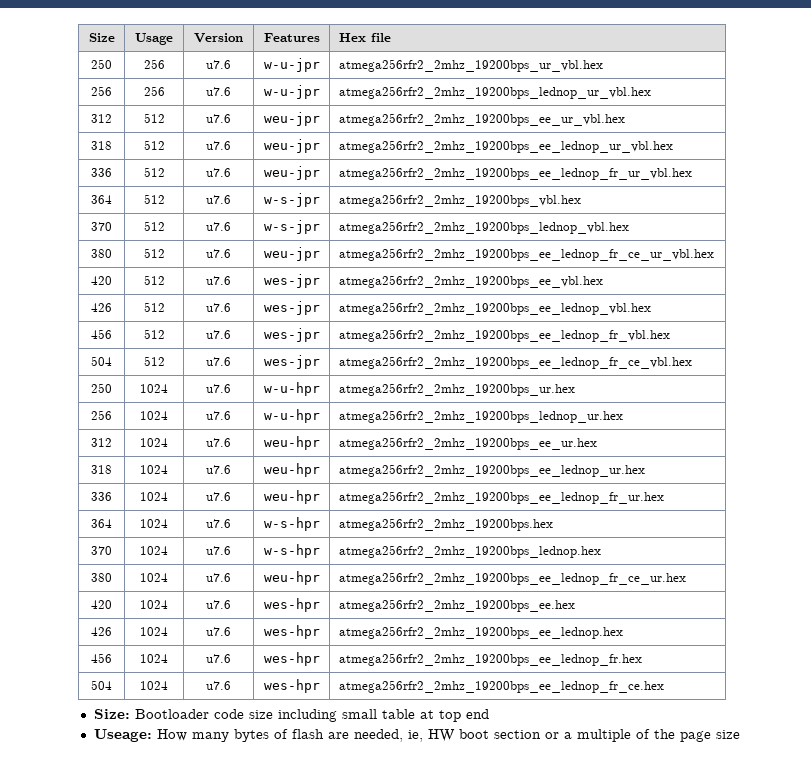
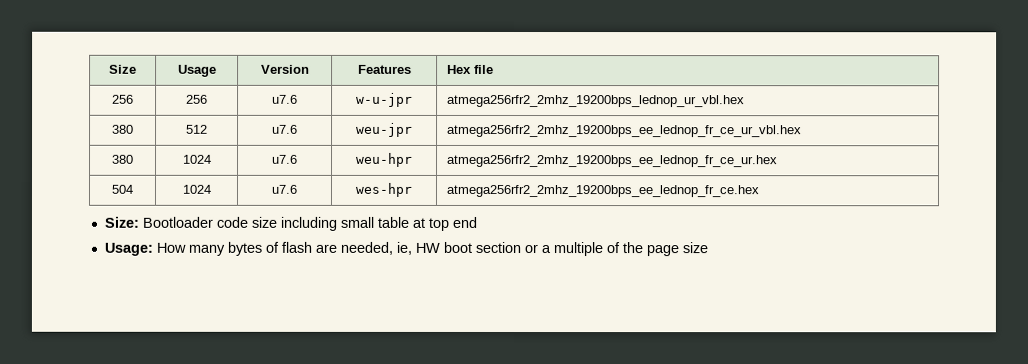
- 250 | 256 | u7.6 | w-u-jpr | atmega256rfr2_2mhz_19200bps_ur_vbl.hex
- 312 | 512 | u7.6 | weu-jpr | atmega256rfr2_2mhz_19200bps_ee_ur_vbl.hex
- 318 | 512 | u7.6 | weu-jpr | atmega256rfr2_2mhz_19200bps_ee_lednop_ur_vbl.hex
- 336 | 512 | u7.6 | weu-jpr | atmega256rfr2_2mhz_19200bps_ee_lednop_fr_ur_vbl.hex
- 364 | 512 | u7.6 | w-s-jpr | atmega256rfr2_2mhz_19200bps_vbl.hex
- 370 | 512 | u7.6 | w-s-jpr | atmega256rfr2_2mhz_19200bps_lednop_vbl.hex
- 420 | 512 | u7.6 | wes-jpr | atmega256rfr2_2mhz_19200bps_ee_vbl.hex
- 426 | 512 | u7.6 | wes-jpr | atmega256rfr2_2mhz_19200bps_ee_lednop_vbl.hex
- 456 | 512 | u7.6 | wes-jpr | atmega256rfr2_2mhz_19200bps_ee_lednop_fr_vbl.hex
- 504 | 512 | u7.6 | wes-jpr | atmega256rfr2_2mhz_19200bps_ee_lednop_fr_ce_vbl.hex
- 250 | 1024 | u7.6 | w-u-hpr | atmega256rfr2_2mhz_19200bps_ur.hex
- 256 | 1024 | u7.6 | w-u-hpr | atmega256rfr2_2mhz_19200bps_lednop_ur.hex
- 312 | 1024 | u7.6 | weu-hpr | atmega256rfr2_2mhz_19200bps_ee_ur.hex
- 318 | 1024 | u7.6 | weu-hpr | atmega256rfr2_2mhz_19200bps_ee_lednop_ur.hex
- 336 | 1024 | u7.6 | weu-hpr | atmega256rfr2_2mhz_19200bps_ee_lednop_fr_ur.hex
- 364 | 1024 | u7.6 | w-s-hpr | atmega256rfr2_2mhz_19200bps.hex
- 370 | 1024 | u7.6 | w-s-hpr | atmega256rfr2_2mhz_19200bps_lednop.hex
- 420 | 1024 | u7.6 | wes-hpr | atmega256rfr2_2mhz_19200bps_ee.hex
- 426 | 1024 | u7.6 | wes-hpr | atmega256rfr2_2mhz_19200bps_ee_lednop.hex
- 456 | 1024 | u7.6 | wes-hpr | atmega256rfr2_2mhz_19200bps_ee_lednop_fr.hex
- Useage: How many bytes of flash are needed, ie, HW boot section or a multiple of the page size
+ Usage: How many bytes of flash are needed, ie, HW boot section or a multiple of the page size

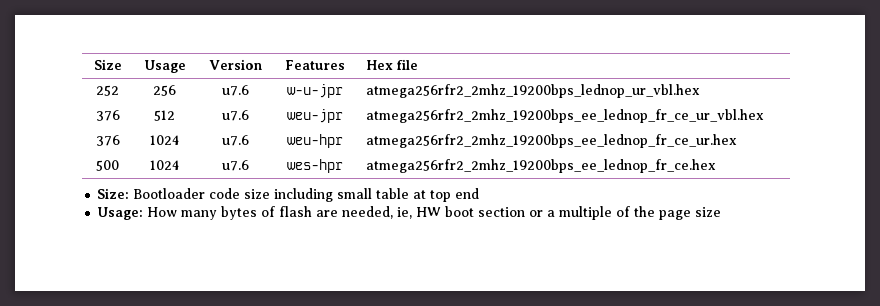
- 256 | 256 | u7.6 | w-u-jpr | atmega256rfr2_2mhz_19200bps_lednop_ur_vbl.hex
+ 252 | 256 | u7.6 | w-u-jpr | atmega256rfr2_2mhz_19200bps_lednop_ur_vbl.hex
- 380 | 512 | u7.6 | weu-jpr | atmega256rfr2_2mhz_19200bps_ee_lednop_fr_ce_ur_vbl.hex
+ 376 | 512 | u7.6 | weu-jpr | atmega256rfr2_2mhz_19200bps_ee_lednop_fr_ce_ur_vbl.hex
- 380 | 1024 | u7.6 | weu-hpr | atmega256rfr2_2mhz_19200bps_ee_lednop_fr_ce_ur.hex
+ 376 | 1024 | u7.6 | weu-hpr | atmega256rfr2_2mhz_19200bps_ee_lednop_fr_ce_ur.hex
- 504 | 1024 | u7.6 | wes-hpr | atmega256rfr2_2mhz_19200bps_ee_lednop_fr_ce.hex
+ 500 | 1024 | u7.6 | wes-hpr | atmega256rfr2_2mhz_19200bps_ee_lednop_fr_ce.hex

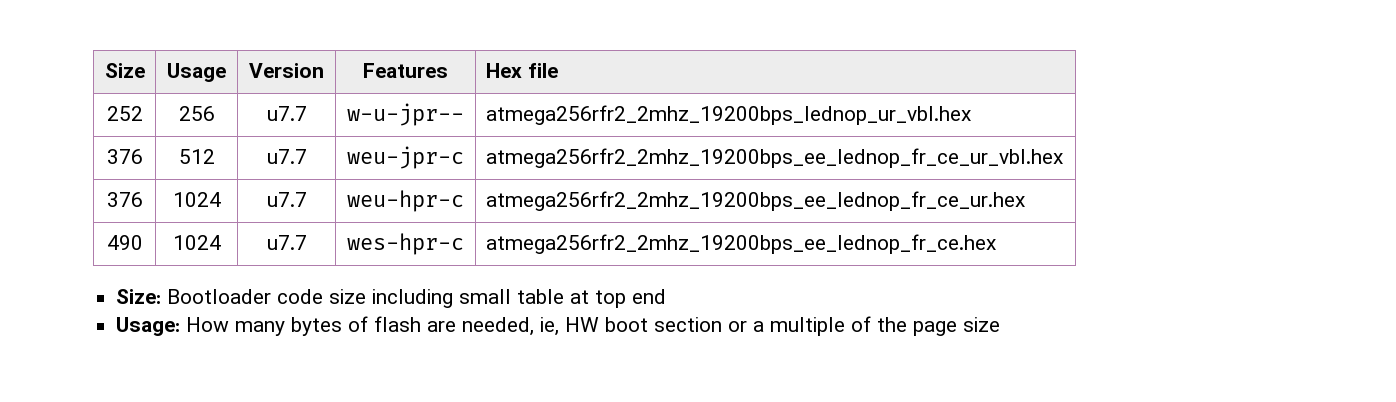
- 252 | 256 | u7.6 | w-u-jpr | atmega256rfr2_2mhz_19200bps_lednop_ur_vbl.hex
+ 252 | 256 | u7.7 | w-u-jpr-- | atmega256rfr2_2mhz_19200bps_lednop_ur_vbl.hex
- 376 | 512 | u7.6 | weu-jpr | atmega256rfr2_2mhz_19200bps_ee_lednop_fr_ce_ur_vbl.hex
+ 376 | 512 | u7.7 | weu-jpr-c | atmega256rfr2_2mhz_19200bps_ee_lednop_fr_ce_ur_vbl.hex
- 376 | 1024 | u7.6 | weu-hpr | atmega256rfr2_2mhz_19200bps_ee_lednop_fr_ce_ur.hex
+ 376 | 1024 | u7.7 | weu-hpr-c | atmega256rfr2_2mhz_19200bps_ee_lednop_fr_ce_ur.hex
- 500 | 1024 | u7.6 | wes-hpr | atmega256rfr2_2mhz_19200bps_ee_lednop_fr_ce.hex
+ 490 | 1024 | u7.7 | wes-hpr-c | atmega256rfr2_2mhz_19200bps_ee_lednop_fr_ce.hex

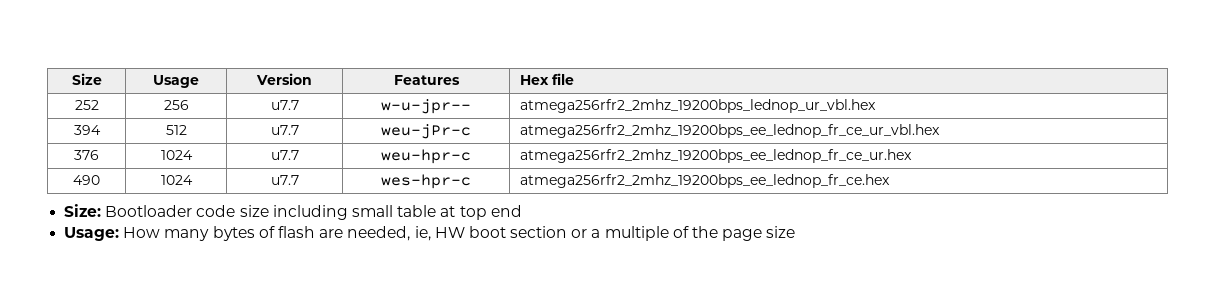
- 376 | 512 | u7.7 | weu-jpr-c | atmega256rfr2_2mhz_19200bps_ee_lednop_fr_ce_ur_vbl.hex
+ 394 | 512 | u7.7 | weu-jPr-c | atmega256rfr2_2mhz_19200bps_ee_lednop_fr_ce_ur_vbl.hex

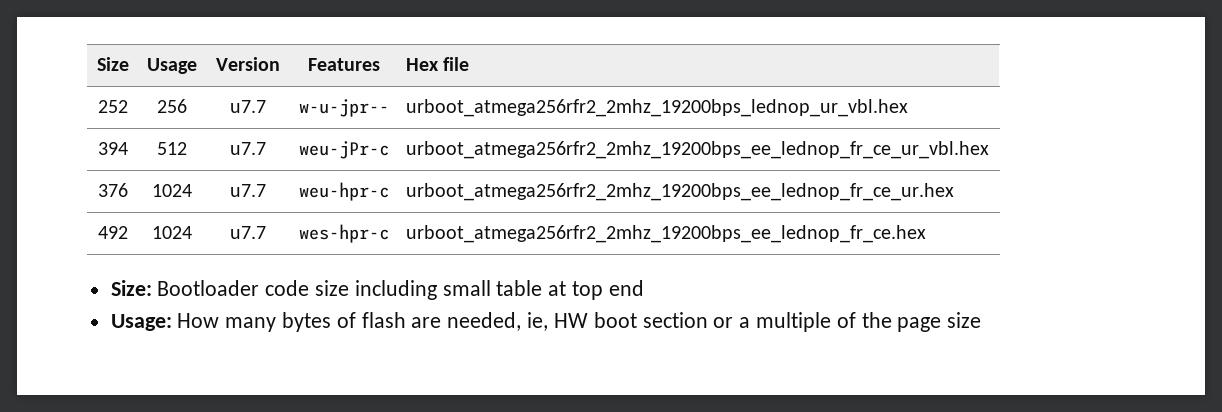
- 252 | 256 | u7.7 | w-u-jpr-- | atmega256rfr2_2mhz_19200bps_lednop_ur_vbl.hex
+ 252 | 256 | u7.7 | w-u-jpr-- | urboot_atmega256rfr2_2mhz_19200bps_lednop_ur_vbl.hex
- 394 | 512 | u7.7 | weu-jPr-c | atmega256rfr2_2mhz_19200bps_ee_lednop_fr_ce_ur_vbl.hex
+ 394 | 512 | u7.7 | weu-jPr-c | urboot_atmega256rfr2_2mhz_19200bps_ee_lednop_fr_ce_ur_vbl.hex
- 376 | 1024 | u7.7 | weu-hpr-c | atmega256rfr2_2mhz_19200bps_ee_lednop_fr_ce_ur.hex
- 490 | 1024 | u7.7 | wes-hpr-c | atmega256rfr2_2mhz_19200bps_ee_lednop_fr_ce.hex
+ 376 | 1024 | u7.7 | weu-hpr-c | urboot_atmega256rfr2_2mhz_19200bps_ee_lednop_fr_ce_ur.hex
+ 492 | 1024 | u7.7 | wes-hpr-c | urboot_atmega256rfr2_2mhz_19200bps_ee_lednop_fr_ce.hex

